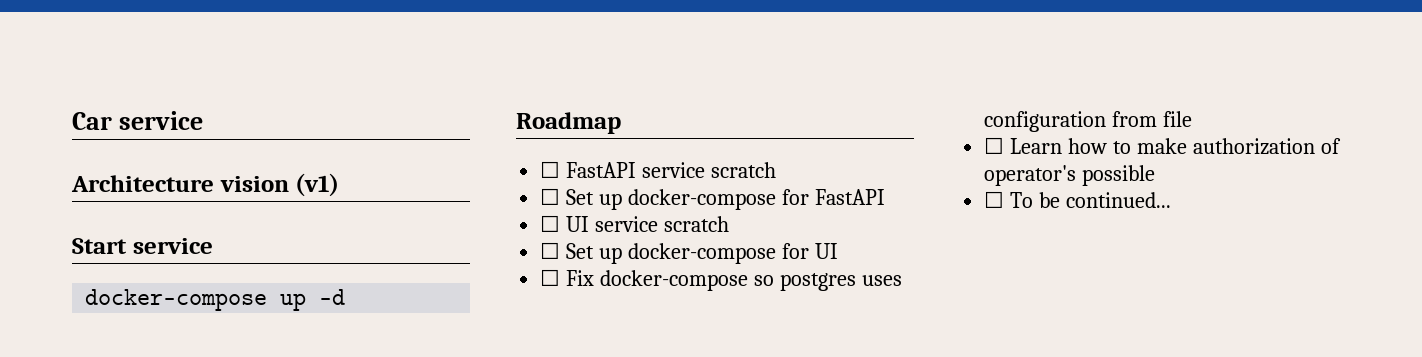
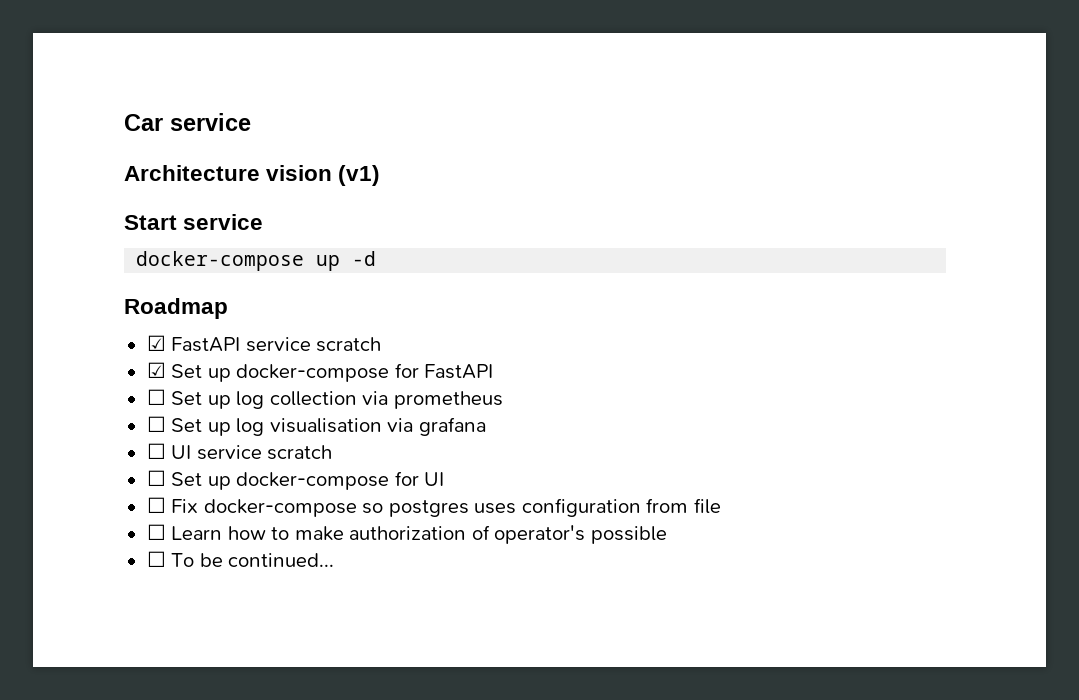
- ☐ FastAPI service scratch
+ ☑ FastAPI service scratch
- ☐ Set up docker-compose for FastAPI
+ ☑ Set up docker-compose for FastAPI
+ ☐ Set up log collection via prometheus
+ ☐ Set up log visualisation via grafana

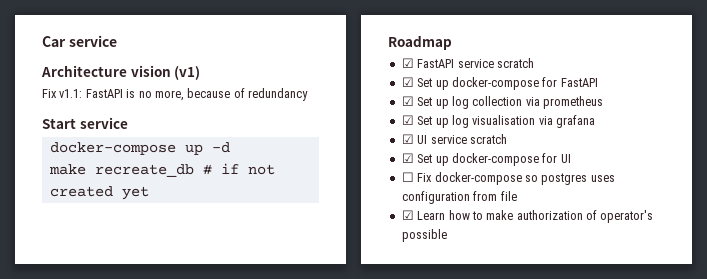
+ Fix v1.1: FastAPI is no more, because of redundancy
+ make recreate_db # if not created yet
- ☐ Set up log collection via prometheus
+ ☑ Set up log collection via prometheus
- ☐ Set up log visualisation via grafana
+ ☑ Set up log visualisation via grafana
- ☐ UI service scratch
+ ☑ UI service scratch
- ☐ Set up docker-compose for UI
+ ☑ Set up docker-compose for UI
- ☐ Learn how to make authorization of operator's possible
+ ☑ Learn how to make authorization of operator's possible
- ☐ To be continued...

